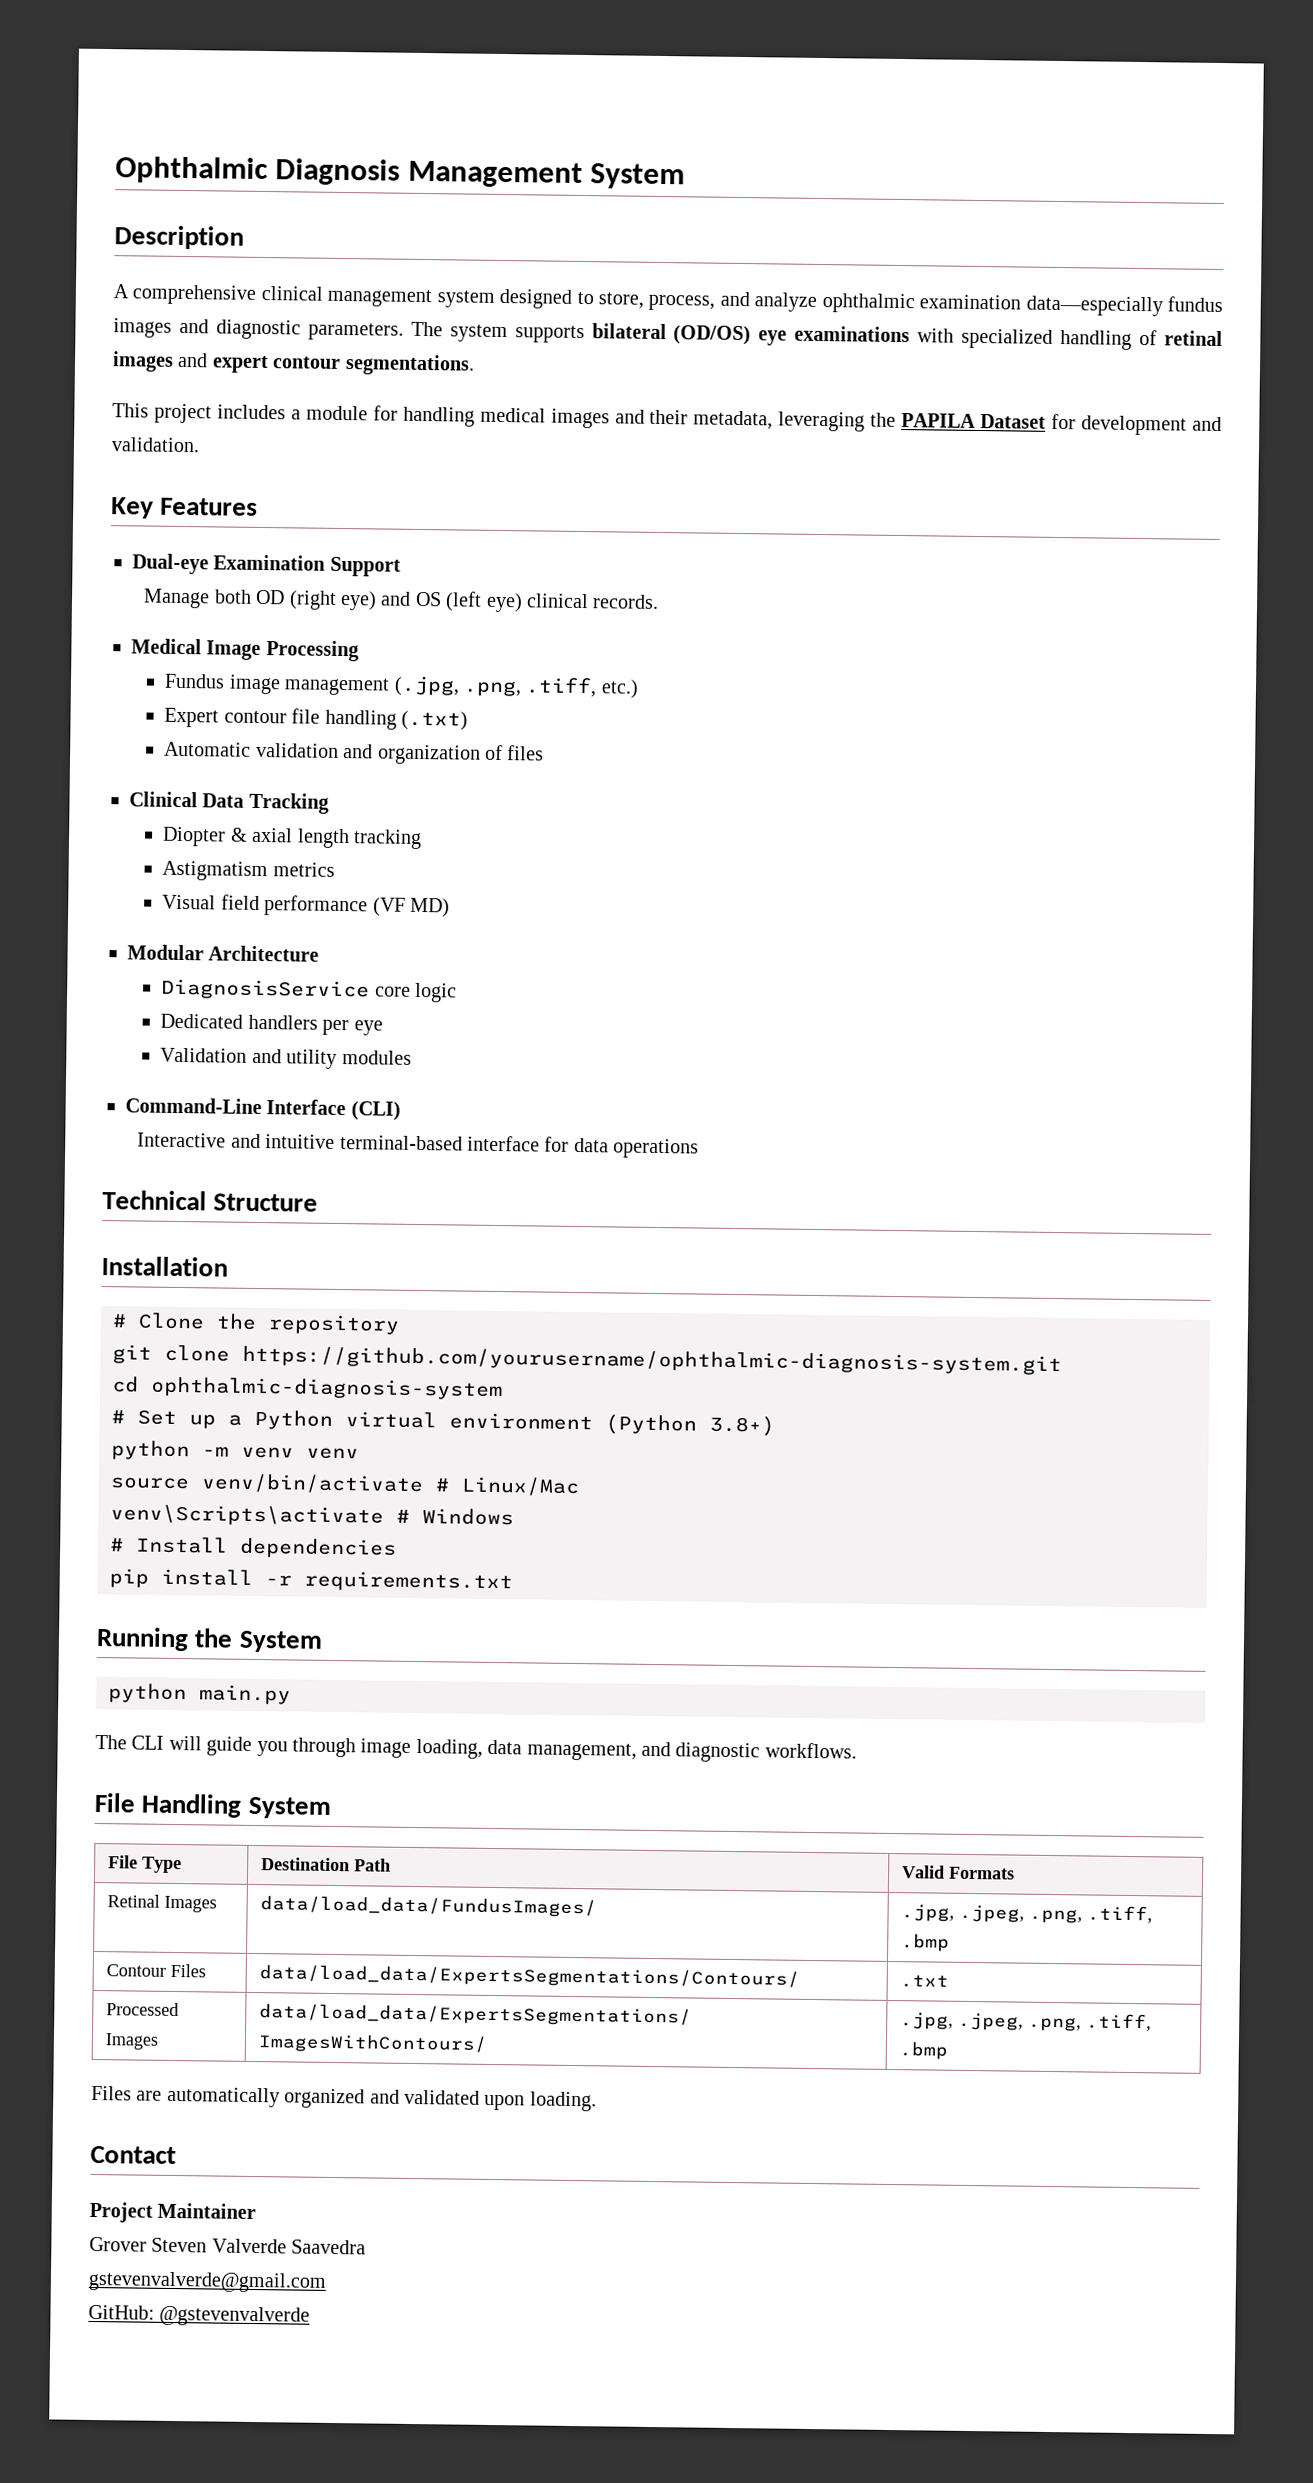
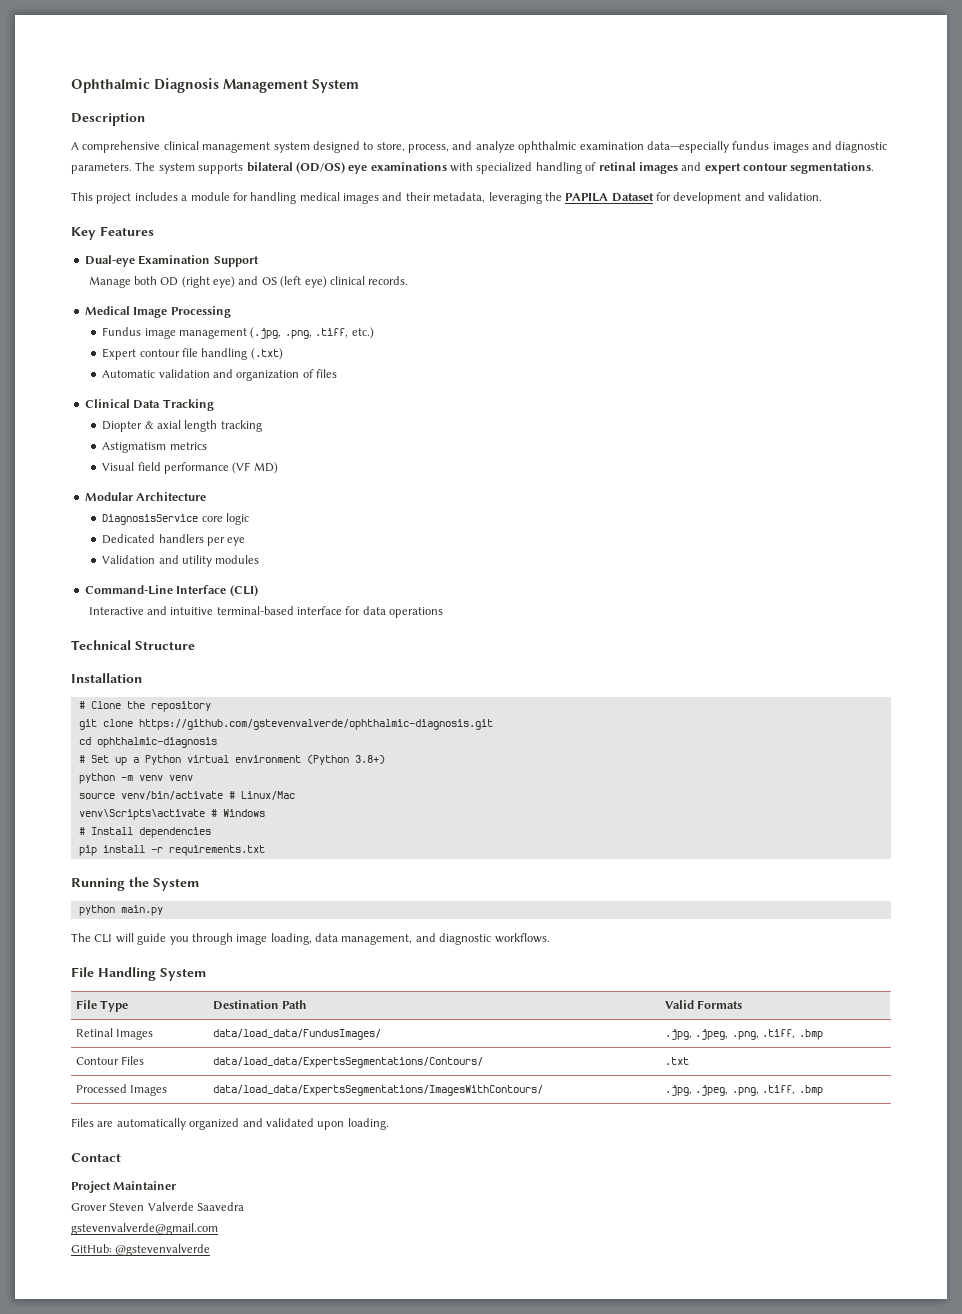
- git clone https://github.com/yourusername/ophthalmic-diagnosis-system.git
+ git clone https://github.com/gstevenvalverde/ophthalmic-diagnosis.git
- cd ophthalmic-diagnosis-system
+ cd ophthalmic-diagnosis

